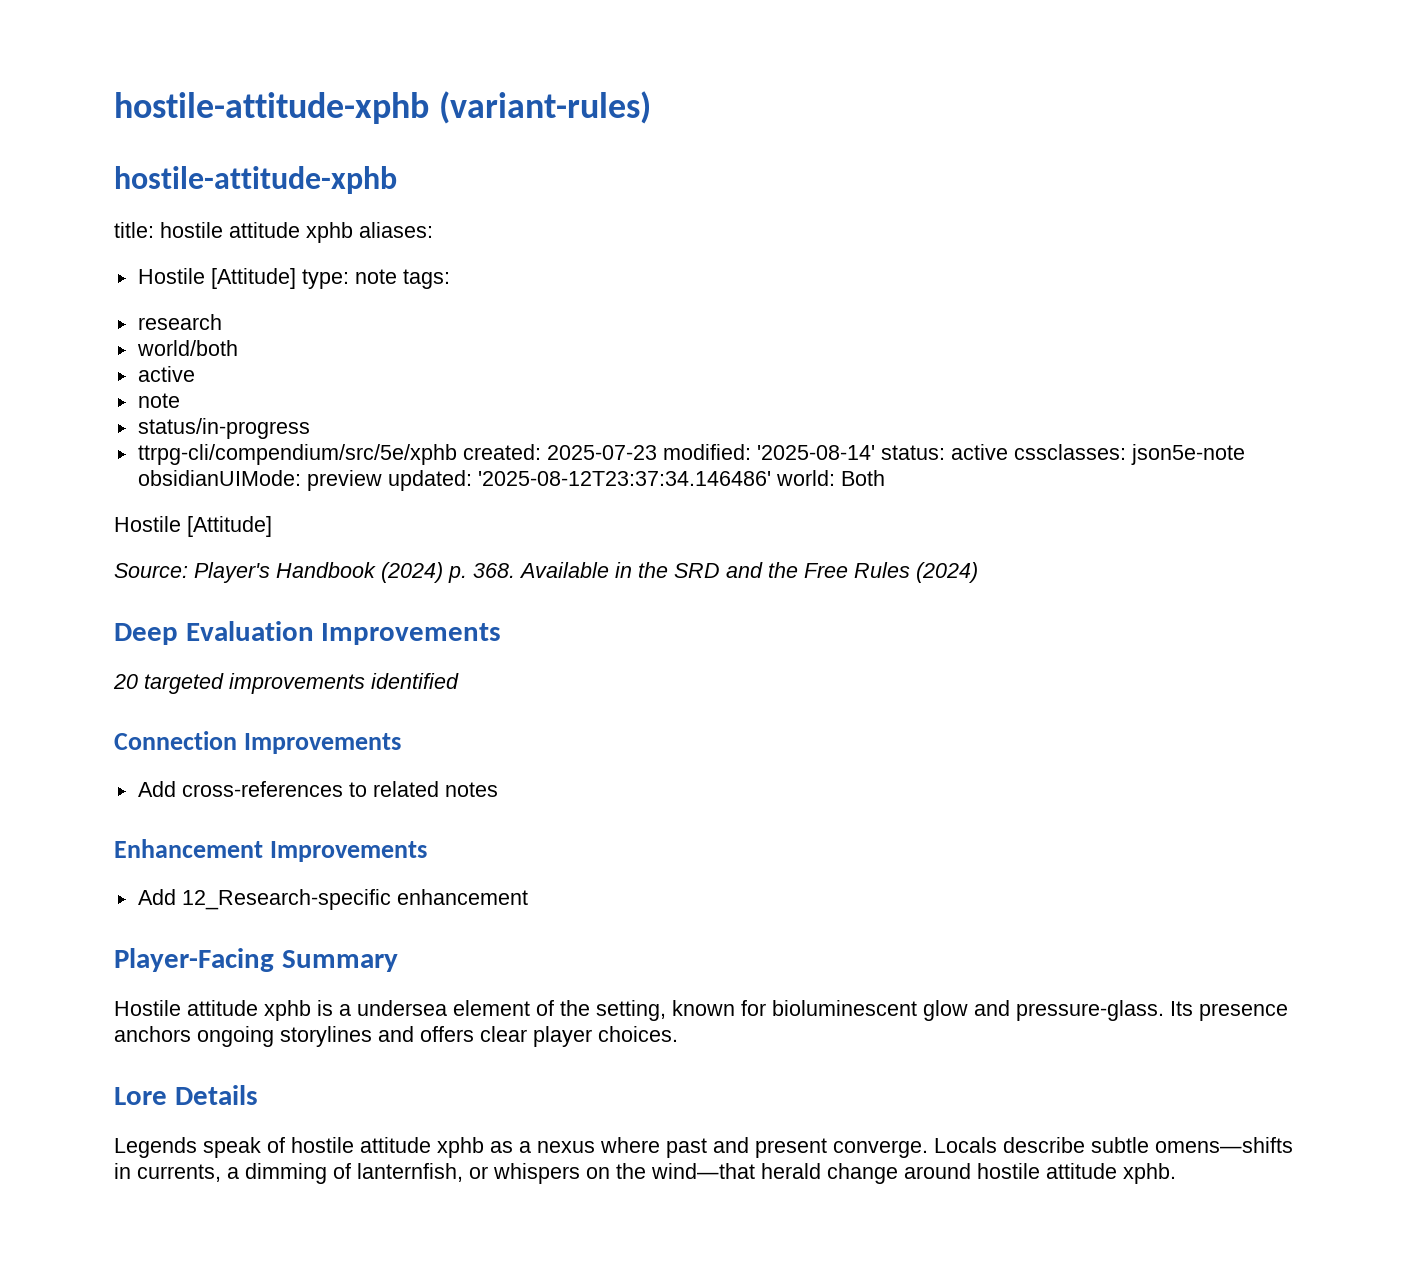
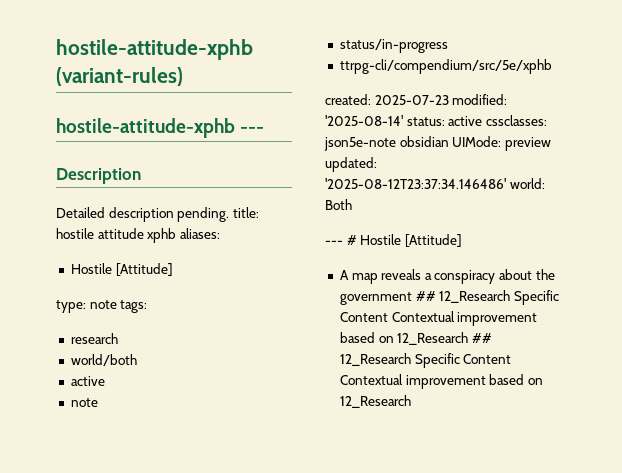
  hostile-attitude-xphb (variant-rules)
- hostile-attitude-xphb
- title: hostile attitude xphb aliases:
- Hostile [Attitude] type: note tags:
+ hostile-attitude-xphb ---
+ Description
+ Detailed description pending. title: hostile attitude xphb aliases:
+ Hostile [Attitude]
+ type: note tags:
- ttrpg-cli/compendium/src/5e/xphb created: 2025-07-23 modified: '2025-08-14' status: active cssclasses: json5e-note obsidianUIMode: preview updated: '2025-08-12T23:37:34.146486' world: Both
- Hostile [Attitude]
- Source: Player's Handbook (2024) p. 368. Available in the SRD and the Free Rules (2024)
- Deep Evaluation Improvements
- 20 targeted improvements identified
- Connection Improvements
- Add cross-references to related notes
- Enhancement Improvements
- Add 12_Research-specific enhancement
- Player-Facing Summary
- Hostile attitude xphb is a undersea element of the setting, known for bioluminescent glow and pressure-glass. Its presence anchors ongoing storylines and offers clear player choices.
- Lore Details
- Legends speak of hostile attitude xphb as a nexus where past and present converge. Locals describe subtle omens—shifts in currents, a dimming of lanternfish, or whispers on the wind—that herald change around hostile attitude xphb.
+ ttrpg-cli/compendium/src/5e/xphb
+ created: 2025-07-23 modified: '2025-08-14' status: active cssclasses: json5e-note obsidian UIMode: preview updated: '2025-08-12T23:37:34.146486' world: Both
+ --- # Hostile [Attitude]
+ A map reveals a conspiracy about the government ## 12_Research Specific Content Contextual improvement based on 12_Research ## 12_Research Specific Content Contextual improvement based on 12_Research

